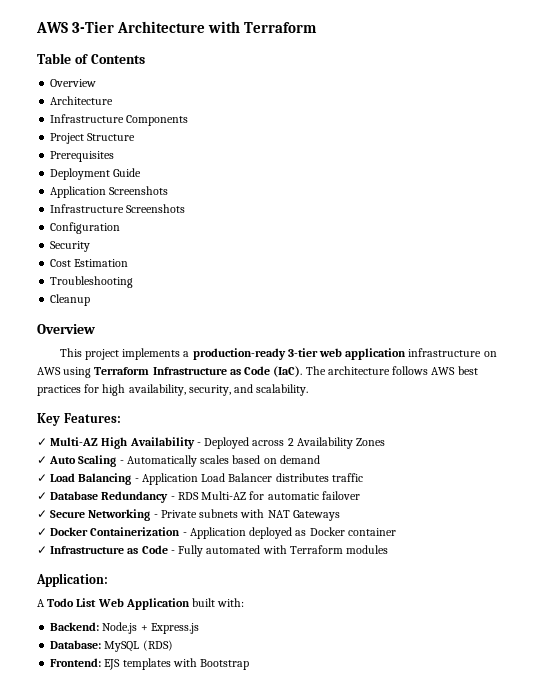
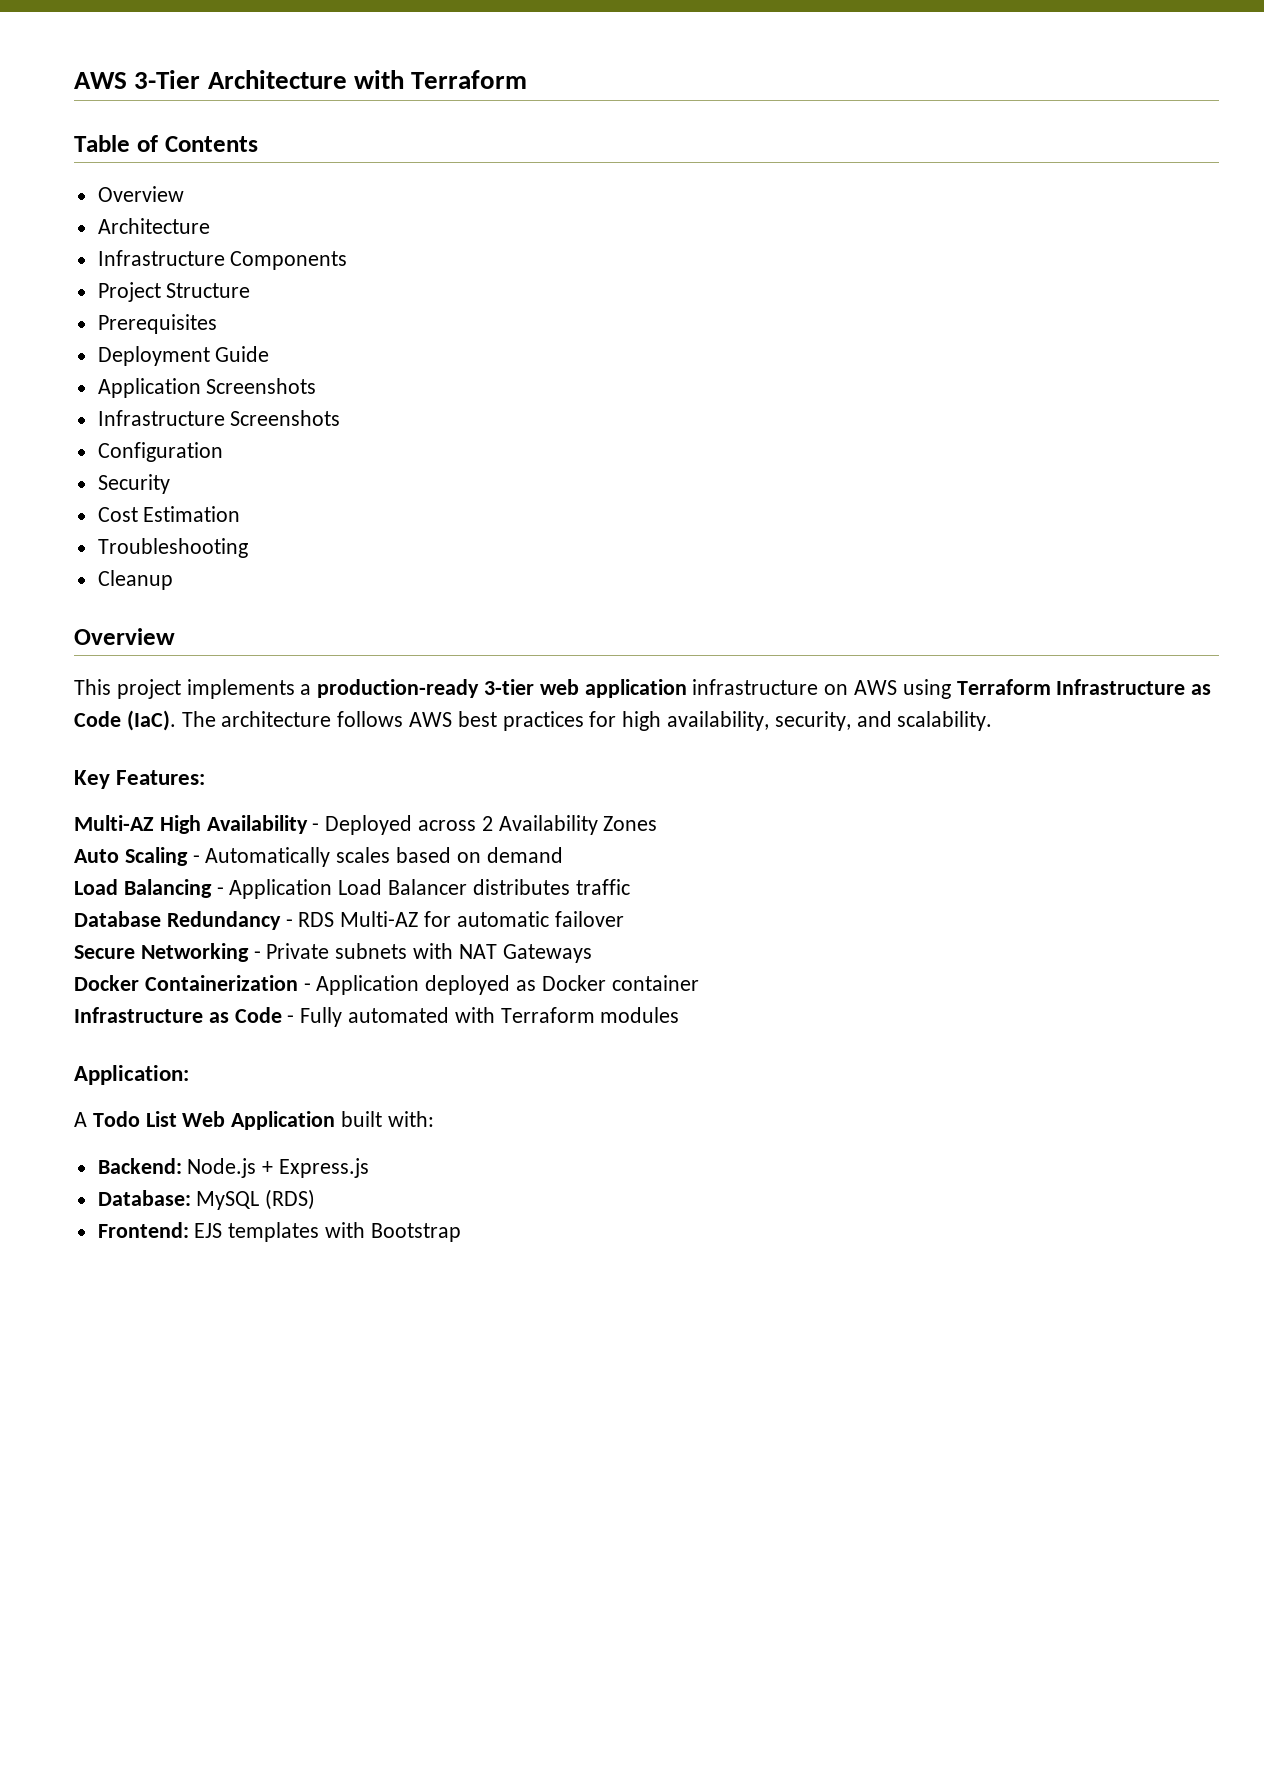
- ✓ Multi-AZ High Availability - Deployed across 2 Availability Zones
+ Multi-AZ High Availability - Deployed across 2 Availability Zones
- ✓ Auto Scaling - Automatically scales based on demand
+ Auto Scaling - Automatically scales based on demand
- ✓ Load Balancing - Application Load Balancer distributes traffic
+ Load Balancing - Application Load Balancer distributes traffic
- ✓ Database Redundancy - RDS Multi-AZ for automatic failover
+ Database Redundancy - RDS Multi-AZ for automatic failover
- ✓ Secure Networking - Private subnets with NAT Gateways
+ Secure Networking - Private subnets with NAT Gateways
- ✓ Docker Containerization - Application deployed as Docker container
+ Docker Containerization - Application deployed as Docker container
- ✓ Infrastructure as Code - Fully automated with Terraform modules
+ Infrastructure as Code - Fully automated with Terraform modules

